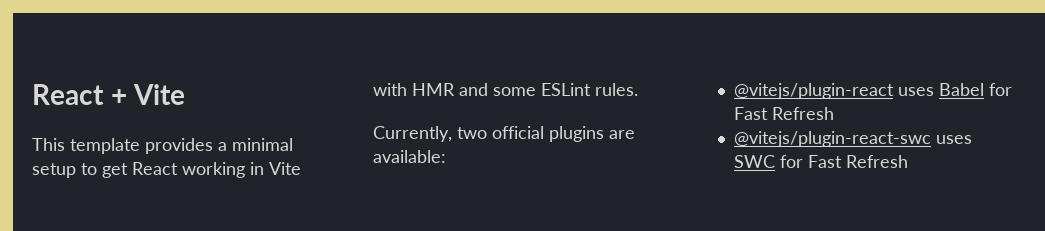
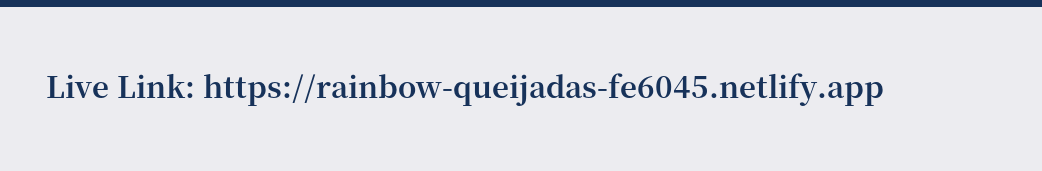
- React + Vite
- This template provides a minimal setup to get React working in Vite with HMR and some ESLint rules.
- Currently, two official plugins are available:
- @vitejs/plugin-react uses Babel for Fast Refresh
- @vitejs/plugin-react-swc uses SWC for Fast Refresh
+ Live Link: https://rainbow-queijadas-fe6045.netlify.app

